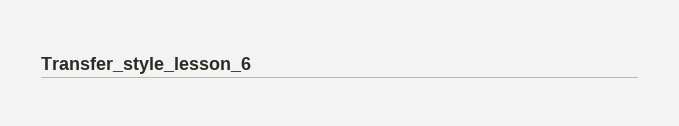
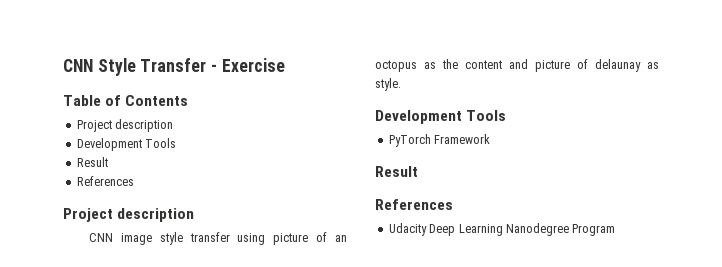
- Transfer_style_lesson_6
+ CNN Style Transfer - Exercise
+ Table of Contents
+ Project description
+ Development Tools
+ Result
+ References
+ Project description
+ CNN image style transfer using picture of an octopus as the content and picture of delaunay as style.
+ Development Tools
+ PyTorch Framework
+ Result
+ References
+ Udacity Deep Learning Nanodegree Program

